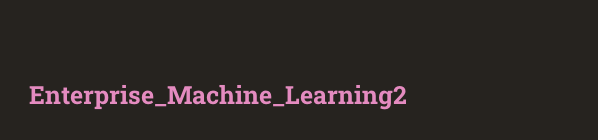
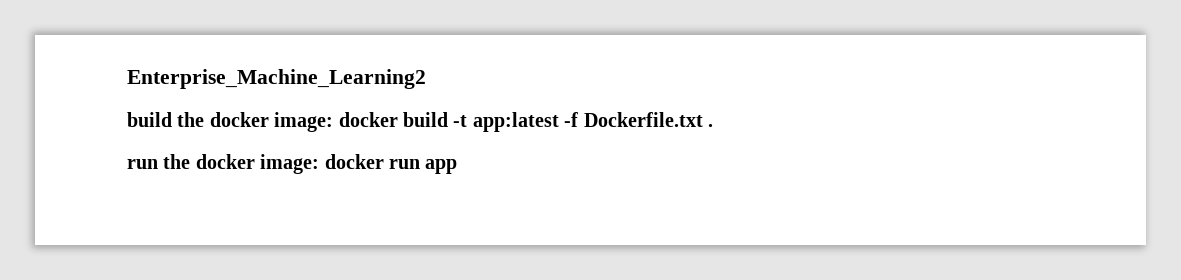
+ build the docker image: docker build -t app:latest -f Dockerfile.txt .
+ run the docker image: docker run app

